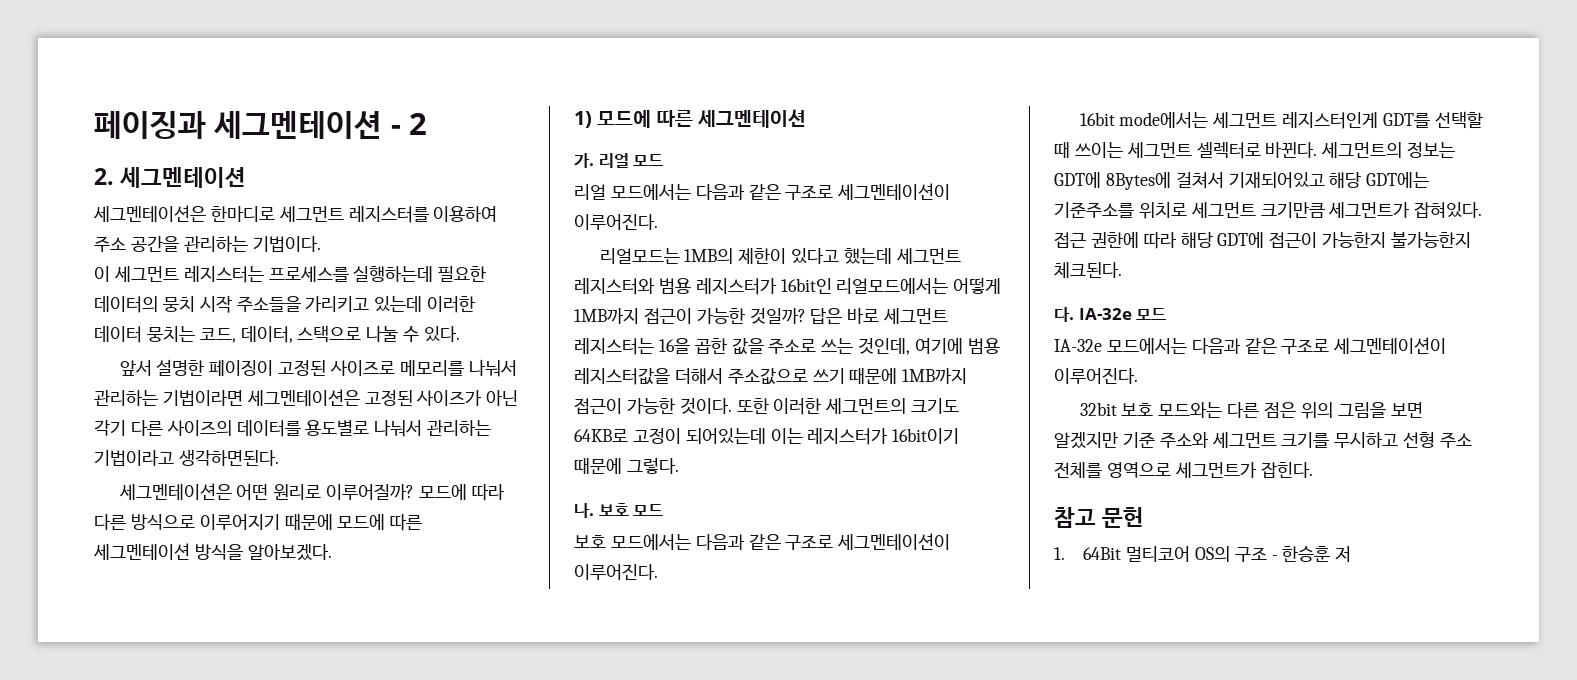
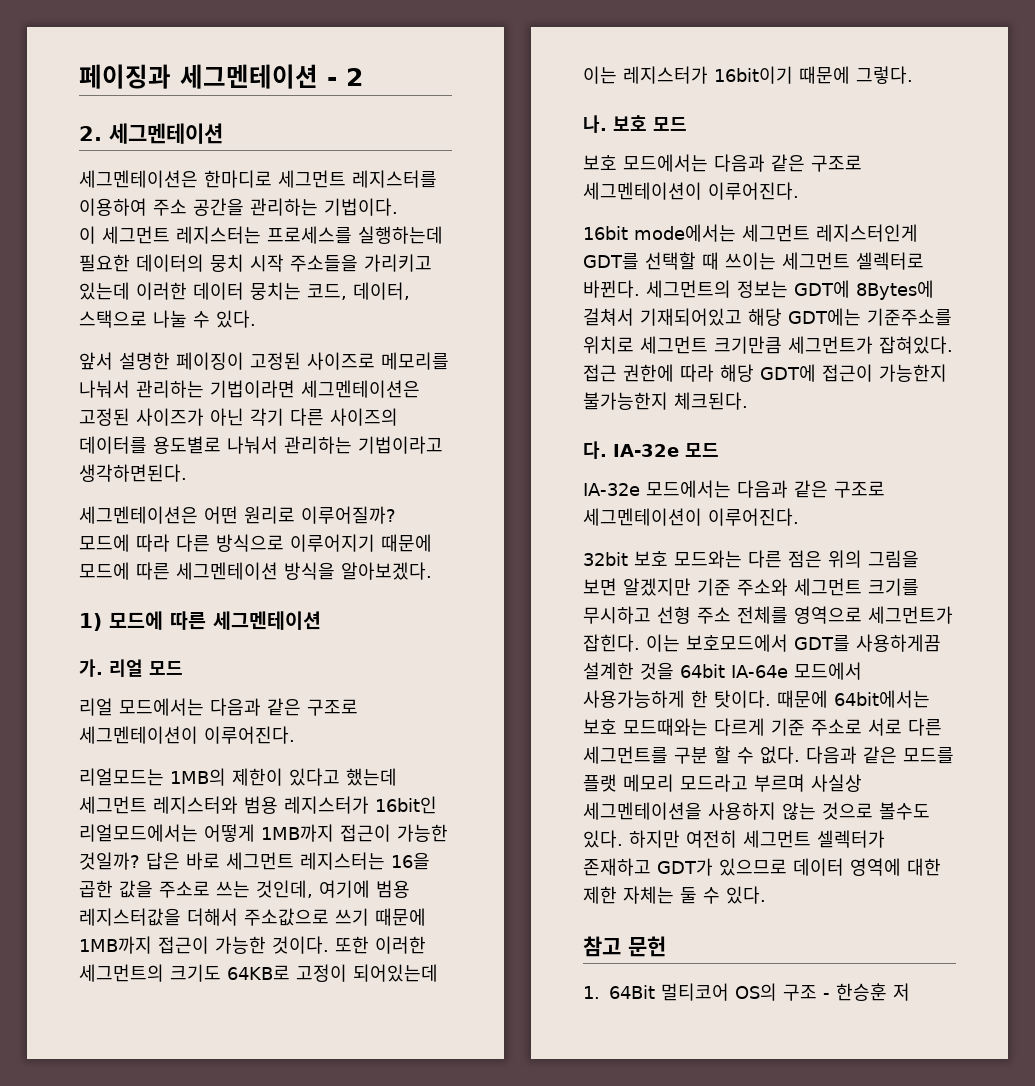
+ 이는 보호모드에서 GDT를 사용하게끔 설계한 것을 64bit IA-64e 모드에서 사용가능하게 한 탓이다. 때문에 64bit에서는 보호 모드때와는 다르게 기준 주소로 서로 다른 세그먼트를 구분 할 수 없다. 다음과 같은 모드를 플랫 메모리 모드라고 부르며 사실상 세그멘테이션을 사용하지 않는 것으로 볼수도 있다. 하지만 여전히 세그먼트 셀렉터가 존재하고 GDT가 있으므로 데이터 영역에 대한 제한 자체는 둘 수 있다.

